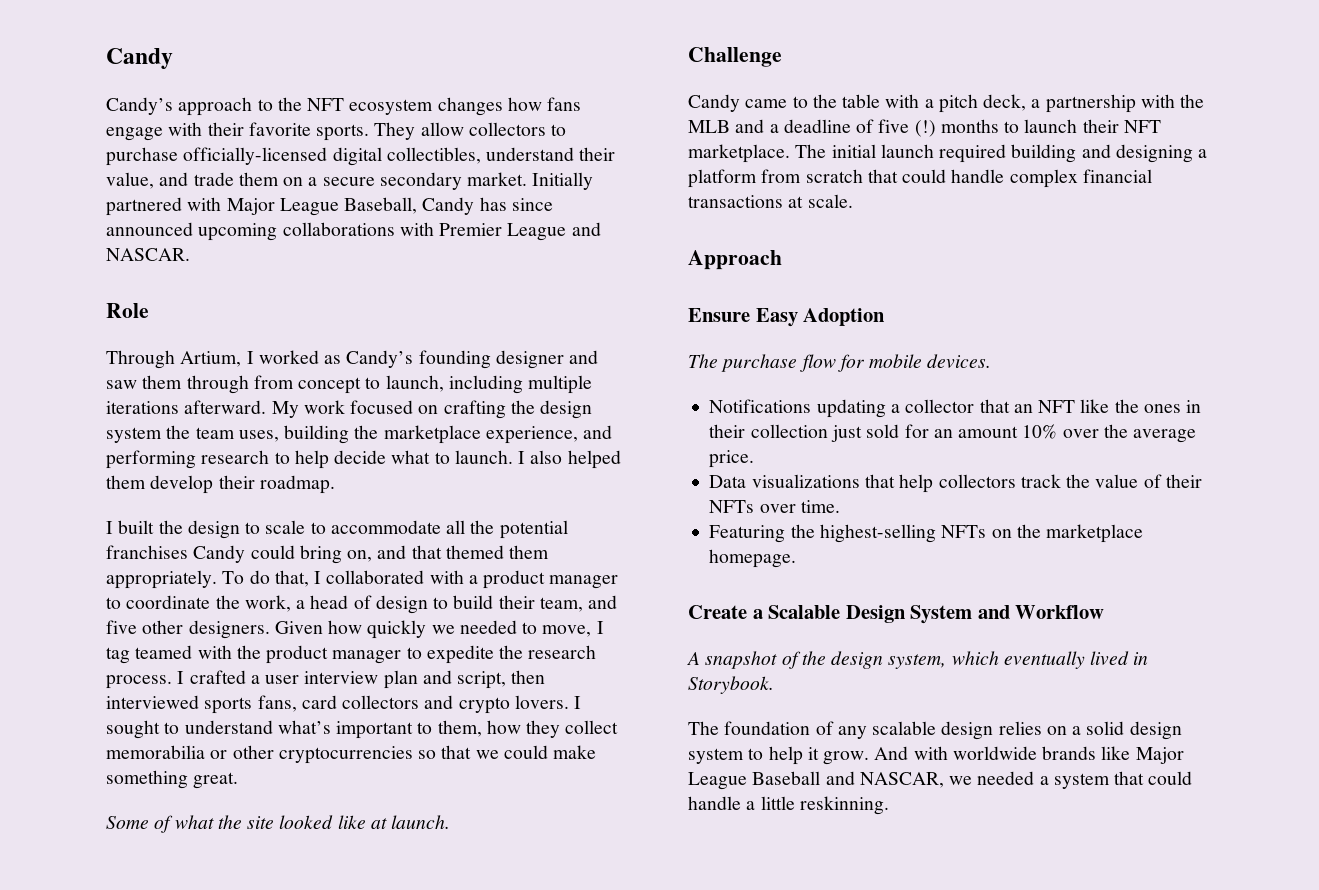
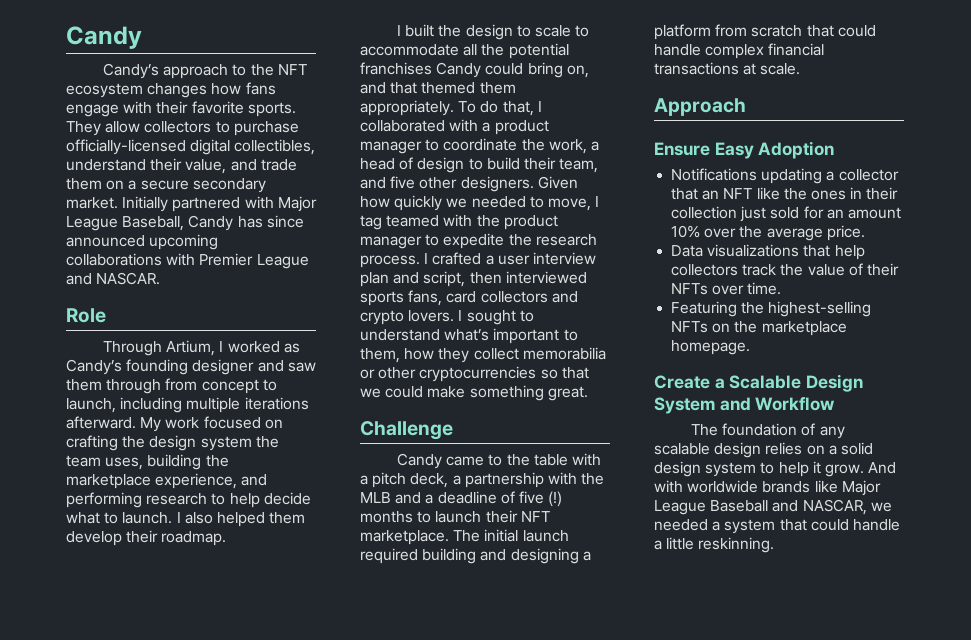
- Some of what the site looked like at launch.
- The purchase flow for mobile devices.
- A snapshot of the design system, which eventually lived in Storybook.

